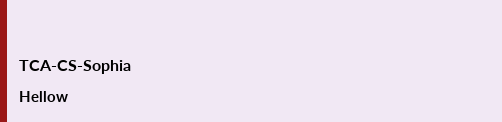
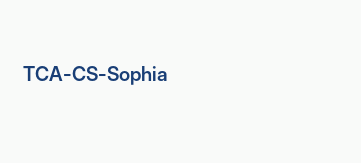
- Hellow

